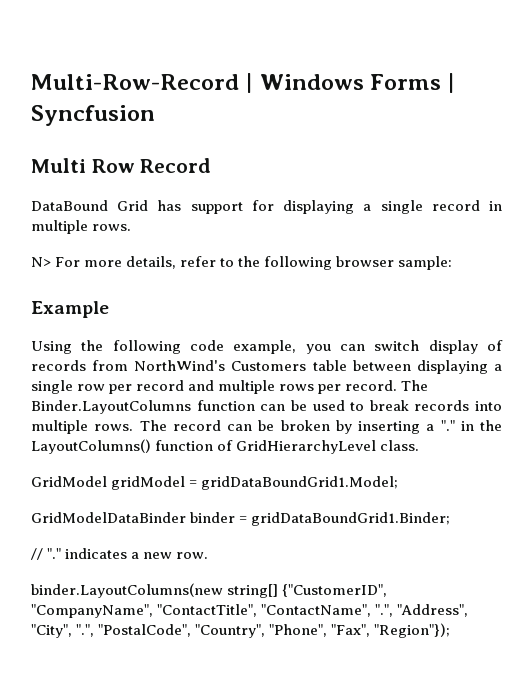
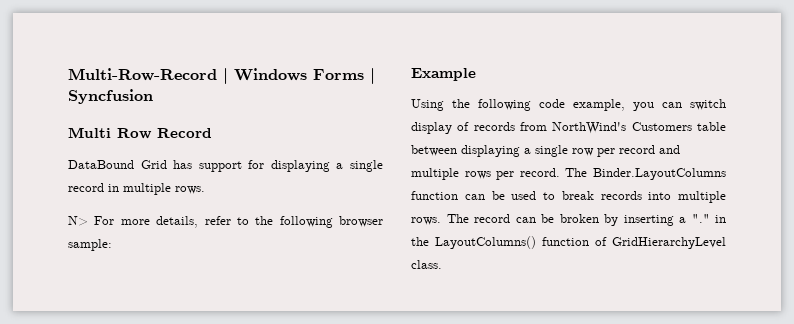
- GridModel gridModel = gridDataBoundGrid1.Model;
- GridModelDataBinder binder = gridDataBoundGrid1.Binder;
- // "." indicates a new row.
- binder.LayoutColumns(new string[] {"CustomerID", "CompanyName", "ContactTitle", "ContactName", ".", "Address", "City", ".", "PostalCode", "Country", "Phone", "Fax", "Region"});

